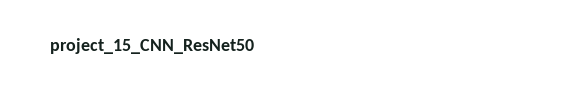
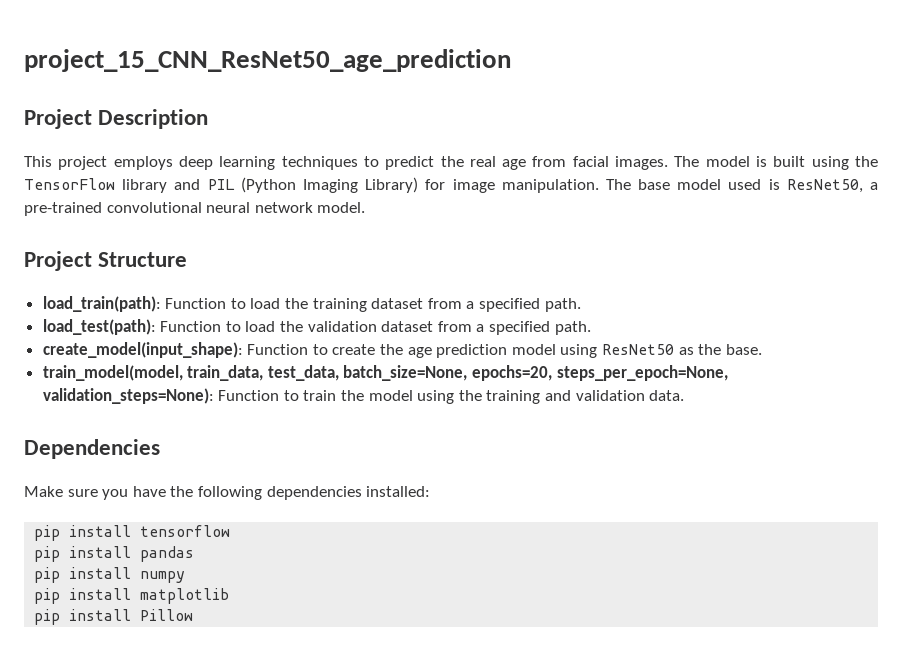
- project_15_CNN_ResNet50
+ project_15_CNN_ResNet50_age_prediction
+ Project Description
+ This project employs deep learning techniques to predict the real age from facial images. The model is built using the TensorFlow library and PIL (Python Imaging Library) for image manipulation. The base model used is ResNet50, a pre-trained convolutional neural network model.
+ Project Structure
+ load_train(path): Function to load the training dataset from a specified path.
+ load_test(path): Function to load the validation dataset from a specified path.
+ create_model(input_shape): Function to create the age prediction model using ResNet50 as the base.
+ train_model(model, train_data, test_data, batch_size=None, epochs=20, steps_per_epoch=None, validation_steps=None): Function to train the model using the training and validation data.
+ Dependencies
+ Make sure you have the following dependencies installed:
+ pip install tensorflow
+ pip install pandas
+ pip install numpy
+ pip install matplotlib
+ pip install Pillow

